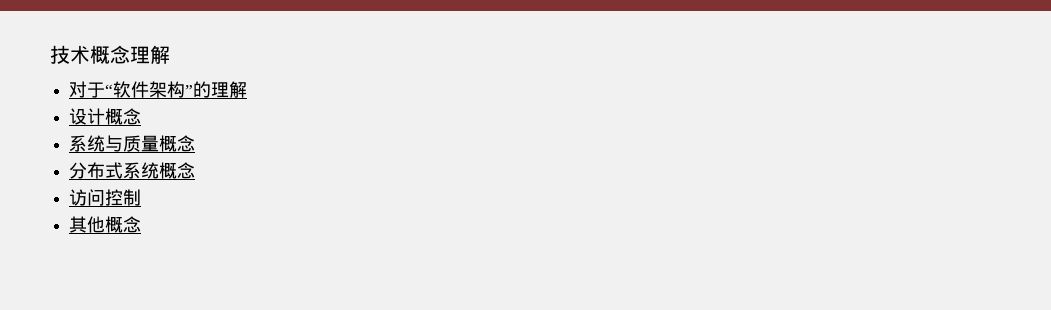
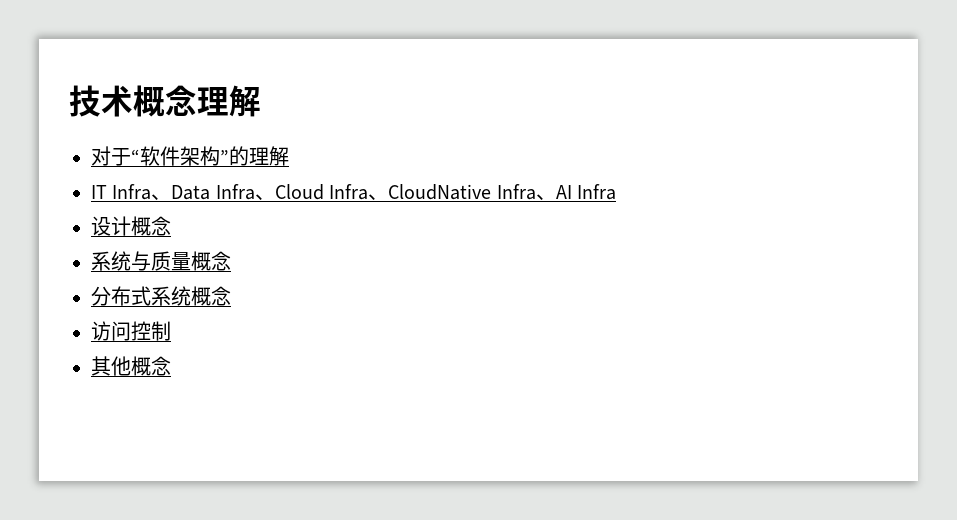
+ IT Infra、Data Infra、Cloud Infra、CloudNative Infra、AI Infra

